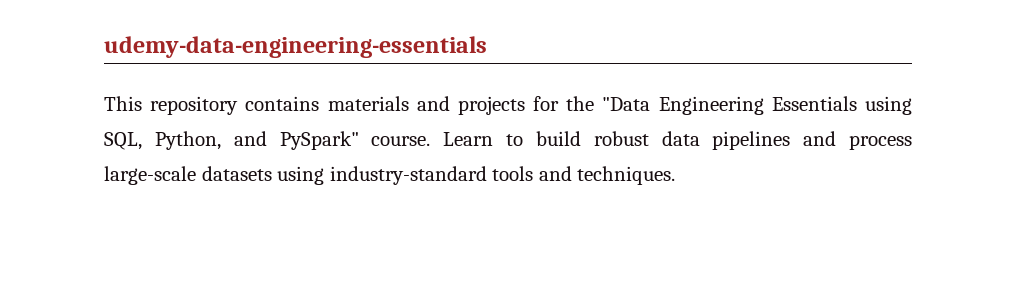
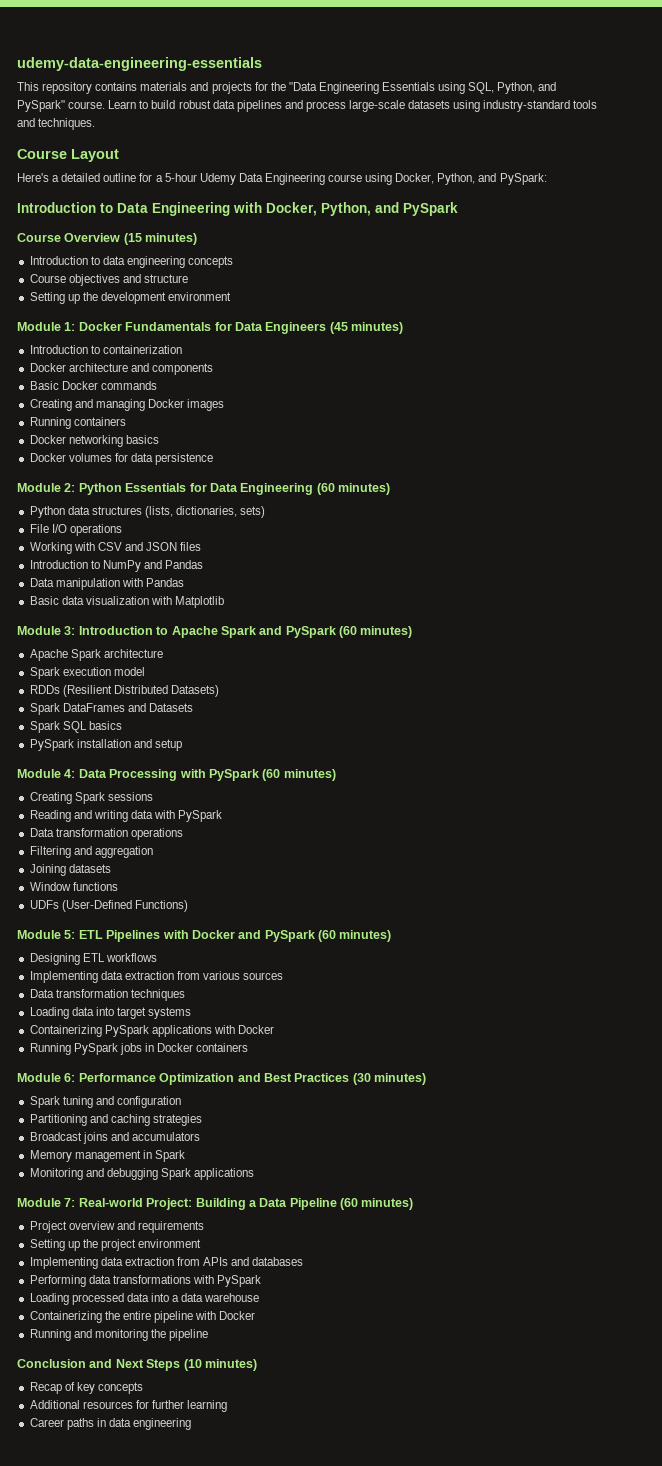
+ Course Layout
+ Here's a detailed outline for a 5-hour Udemy Data Engineering course using Docker, Python, and PySpark:
+ Introduction to Data Engineering with Docker, Python, and PySpark
+ Course Overview (15 minutes)
+ Introduction to data engineering concepts
+ Course objectives and structure
+ Setting up the development environment
+ Module 1: Docker Fundamentals for Data Engineers (45 minutes)
+ Introduction to containerization
+ Docker architecture and components
+ Basic Docker commands
+ Creating and managing Docker images
+ Running containers
+ Docker networking basics
+ Docker volumes for data persistence
+ Module 2: Python Essentials for Data Engineering (60 minutes)
+ Python data structures (lists, dictionaries, sets)
+ File I/O operations
+ Working with CSV and JSON files
+ Introduction to NumPy and Pandas
+ Data manipulation with Pandas
+ Basic data visualization with Matplotlib
+ Module 3: Introduction to Apache Spark and PySpark (60 minutes)
+ Apache Spark architecture
+ Spark execution model
+ RDDs (Resilient Distributed Datasets)
+ Spark DataFrames and Datasets
+ Spark SQL basics
+ PySpark installation and setup
+ Module 4: Data Processing with PySpark (60 minutes)
+ Creating Spark sessions
+ Reading and writing data with PySpark
+ Data transformation operations
+ Filtering and aggregation
+ Joining datasets
+ Window functions
+ UDFs (User-Defined Functions)
+ Module 5: ETL Pipelines with Docker and PySpark (60 minutes)
+ Designing ETL workflows
+ Implementing data extraction from various sources
+ Data transformation techniques
+ Loading data into target systems
+ Containerizing PySpark applications with Docker
+ Running PySpark jobs in Docker containers
+ Module 6: Performance Optimization and Best Practices (30 minutes)
+ Spark tuning and configuration
+ Partitioning and caching strategies
+ Broadcast joins and accumulators
+ Memory management in Spark
+ Monitoring and debugging Spark applications
+ Module 7: Real-world Project: Building a Data Pipeline (60 minutes)
+ Project overview and requirements
+ Setting up the project environment
+ Implementing data extraction from APIs and databases
+ Performing data transformations with PySpark
+ Loading processed data into a data warehouse
+ Containerizing the entire pipeline with Docker
+ Running and monitoring the pipeline
+ Conclusion and Next Steps (10 minutes)
+ Recap of key concepts
+ Additional resources for further learning
+ Career paths in data engineering

